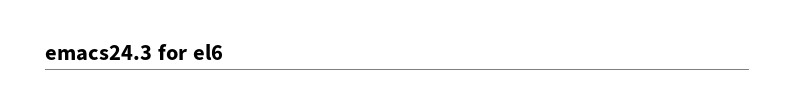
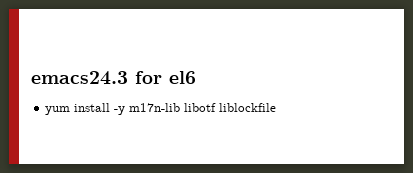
+ yum install -y m17n-lib libotf liblockfile

